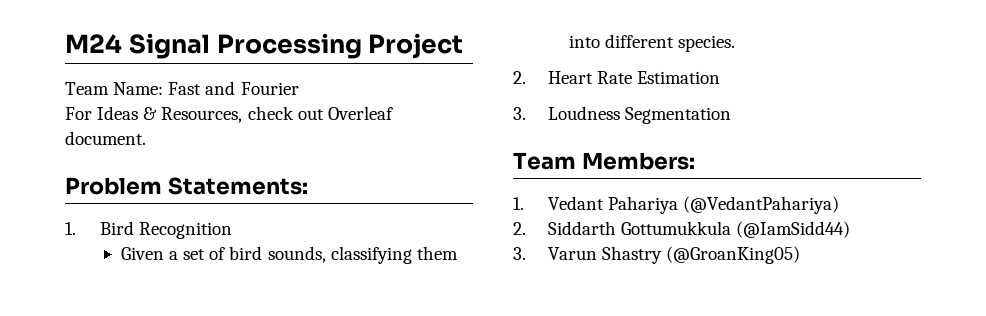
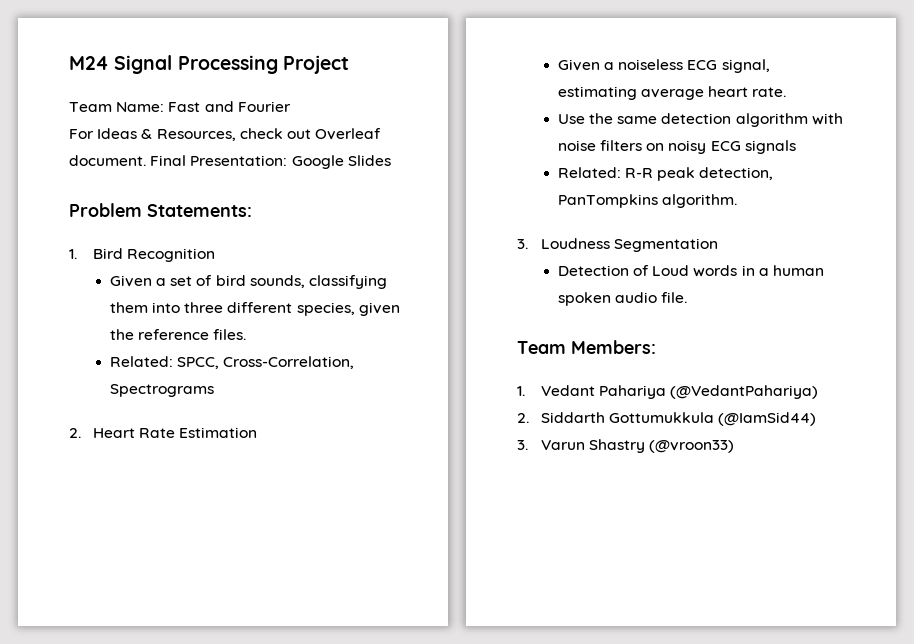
+ Final Presentation: Google Slides
- Given a set of bird sounds, classifying them into different species.
+ Given a set of bird sounds, classifying them into three different species, given the reference files.
+ Related: SPCC, Cross-Correlation, Spectrograms
  2. Heart Rate Estimation
+ Given a noiseless ECG signal, estimating average heart rate.
+ Use the same detection algorithm with noise filters on noisy ECG signals
+ Related: R-R peak detection, PanTompkins algorithm.
  3. Loudness Segmentation
+ Detection of Loud words in a human spoken audio file.
- 2. Siddarth Gottumukkula (@IamSidd44)
+ 2. Siddarth Gottumukkula (@IamSid44)
- 3. Varun Shastry (@GroanKing05)
+ 3. Varun Shastry (@vroon33)

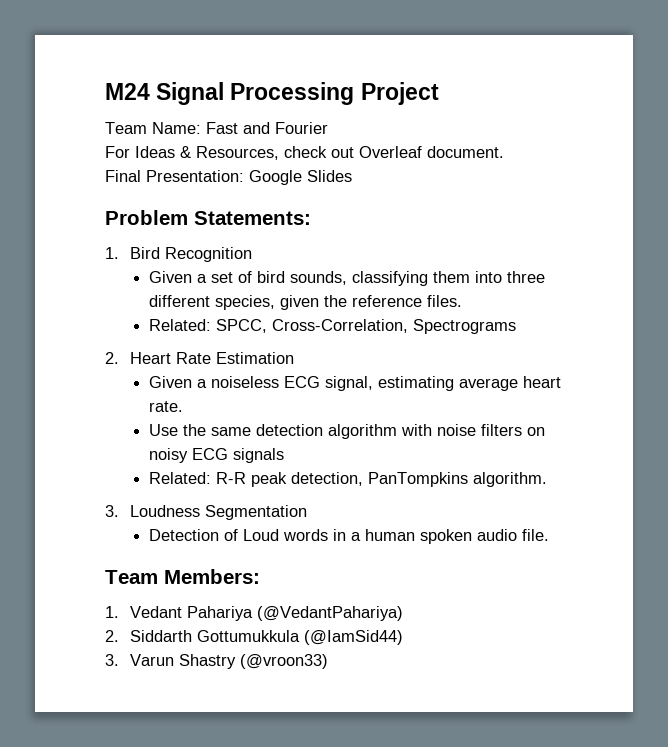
- For Ideas & Resources, check out Overleaf document. Final Presentation: Google Slides
+ For Ideas & Resources, check out Overleaf document.
+ Final Presentation: Google Slides

